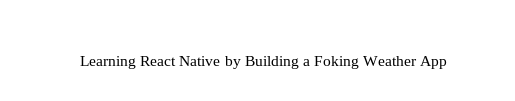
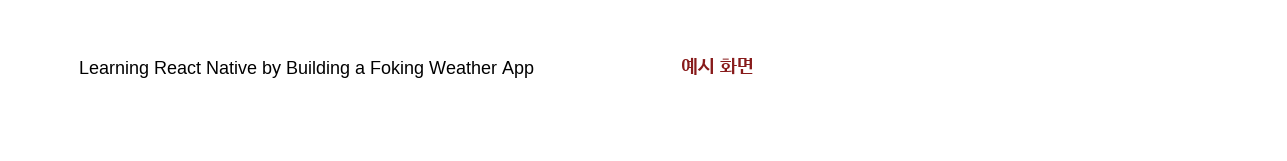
+ 예시 화면

